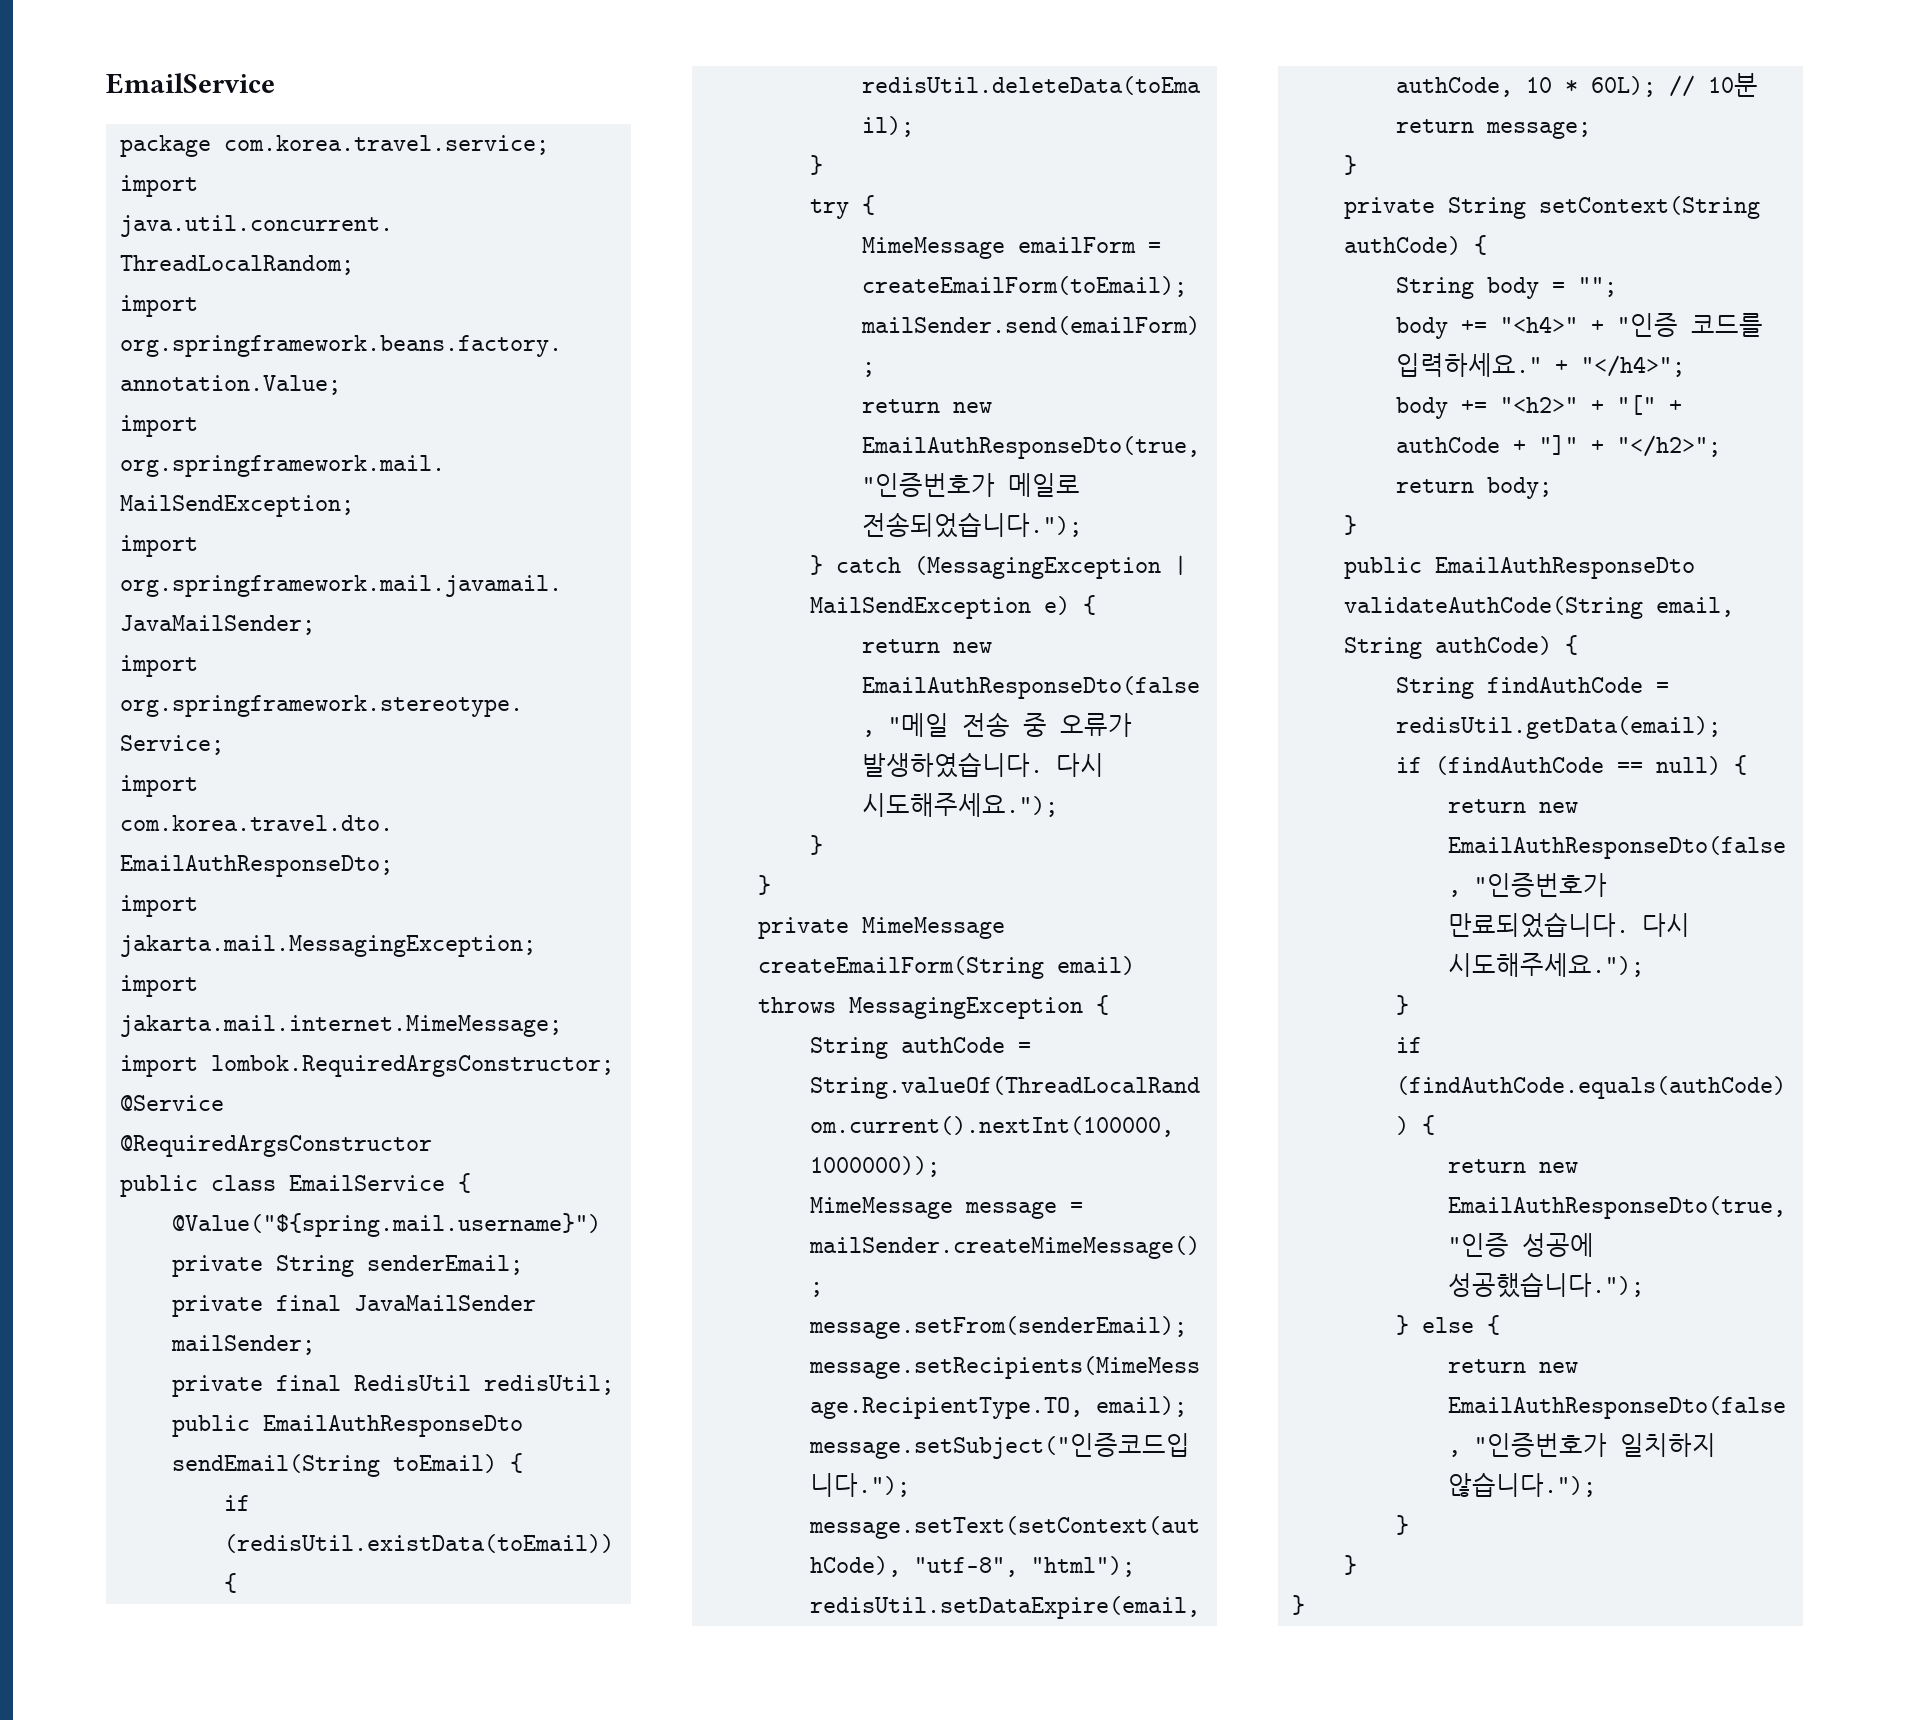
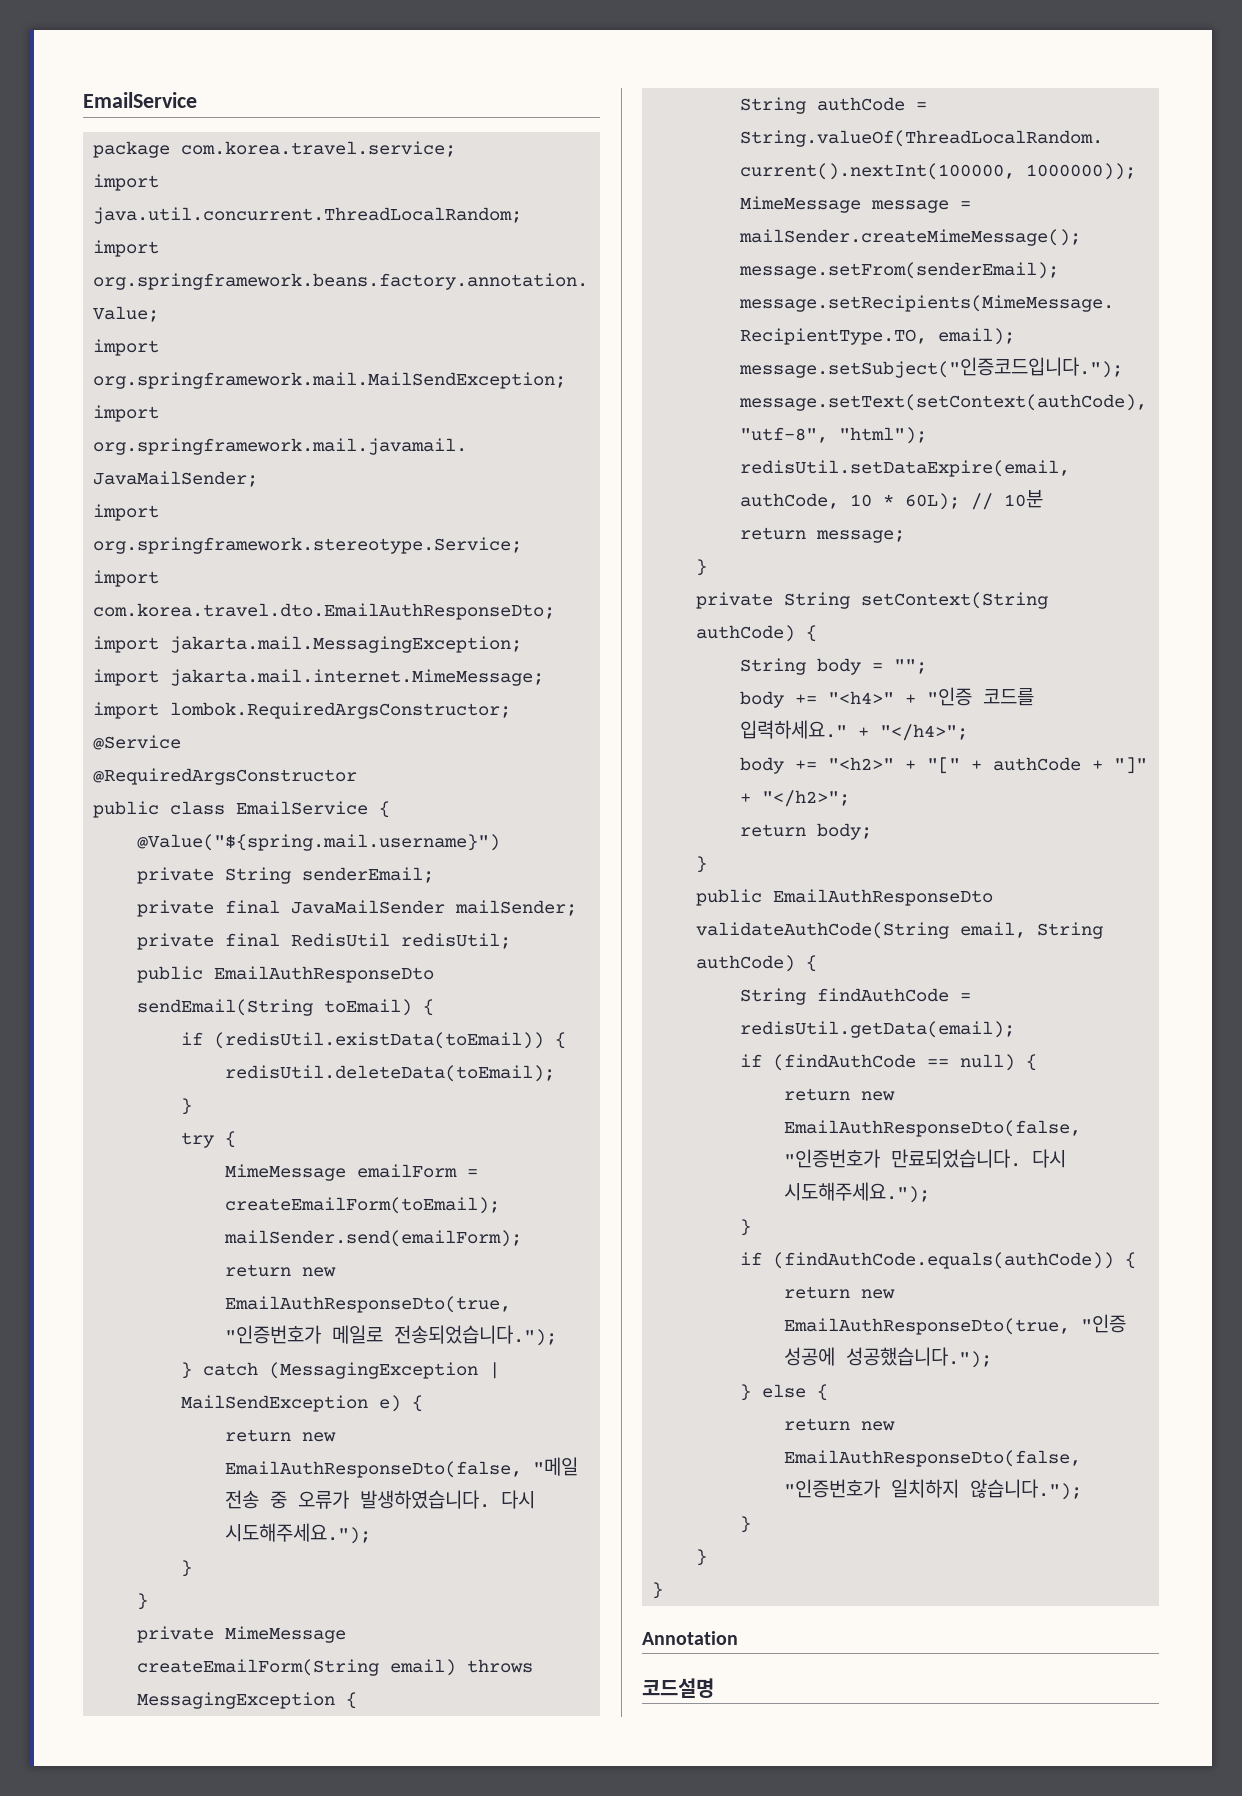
+ Annotation
+ 코드설명

